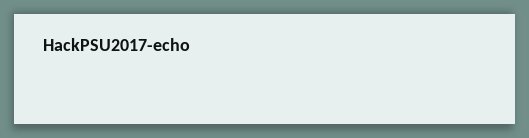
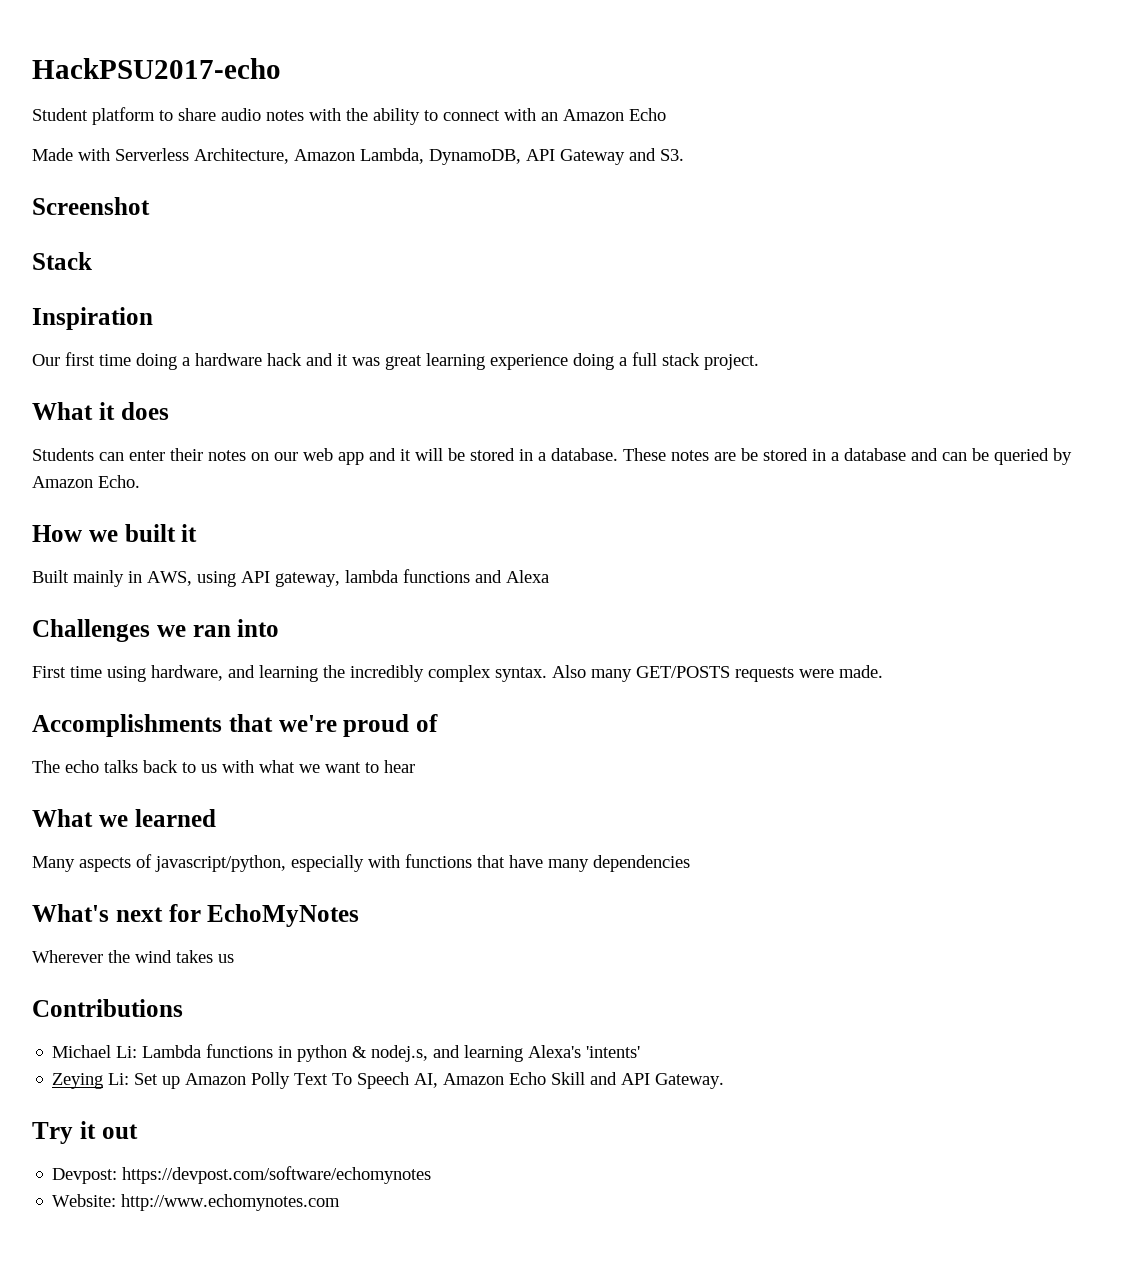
+ Student platform to share audio notes with the ability to connect with an Amazon Echo
+ Made with Serverless Architecture, Amazon Lambda, DynamoDB, API Gateway and S3.
+ Screenshot
+ Stack
+ Inspiration
+ Our first time doing a hardware hack and it was great learning experience doing a full stack project.
+ What it does
+ Students can enter their notes on our web app and it will be stored in a database. These notes are be stored in a database and can be queried by Amazon Echo.
+ How we built it
+ Built mainly in AWS, using API gateway, lambda functions and Alexa
+ Challenges we ran into
+ First time using hardware, and learning the incredibly complex syntax. Also many GET/POSTS requests were made.
+ Accomplishments that we're proud of
+ The echo talks back to us with what we want to hear
+ What we learned
+ Many aspects of javascript/python, especially with functions that have many dependencies
+ What's next for EchoMyNotes
+ Wherever the wind takes us
+ Contributions
+ Michael Li: Lambda functions in python & nodej.s, and learning Alexa's 'intents'
+ Zeying Li: Set up Amazon Polly Text To Speech AI, Amazon Echo Skill and API Gateway.
+ Try it out
+ Devpost: https://devpost.com/software/echomynotes
+ Website: http://www.echomynotes.com

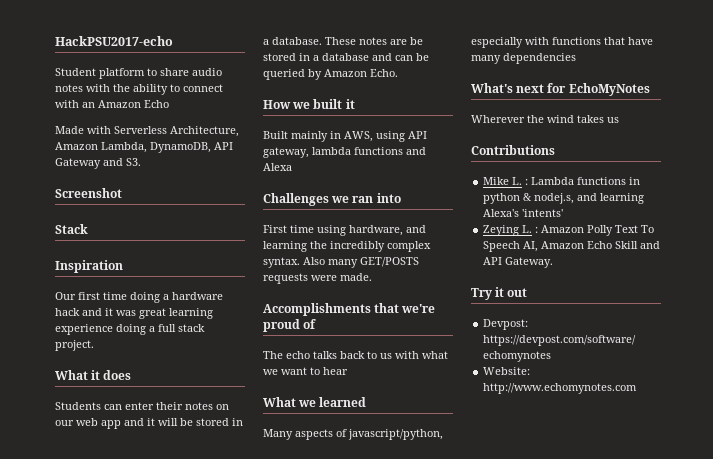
- Michael Li: Lambda functions in python & nodej.s, and learning Alexa's 'intents'
+ Mike L. : Lambda functions in python & nodej.s, and learning Alexa's 'intents'
- Zeying Li: Set up Amazon Polly Text To Speech AI, Amazon Echo Skill and API Gateway.
+ Zeying L. : Amazon Polly Text To Speech AI, Amazon Echo Skill and API Gateway.

